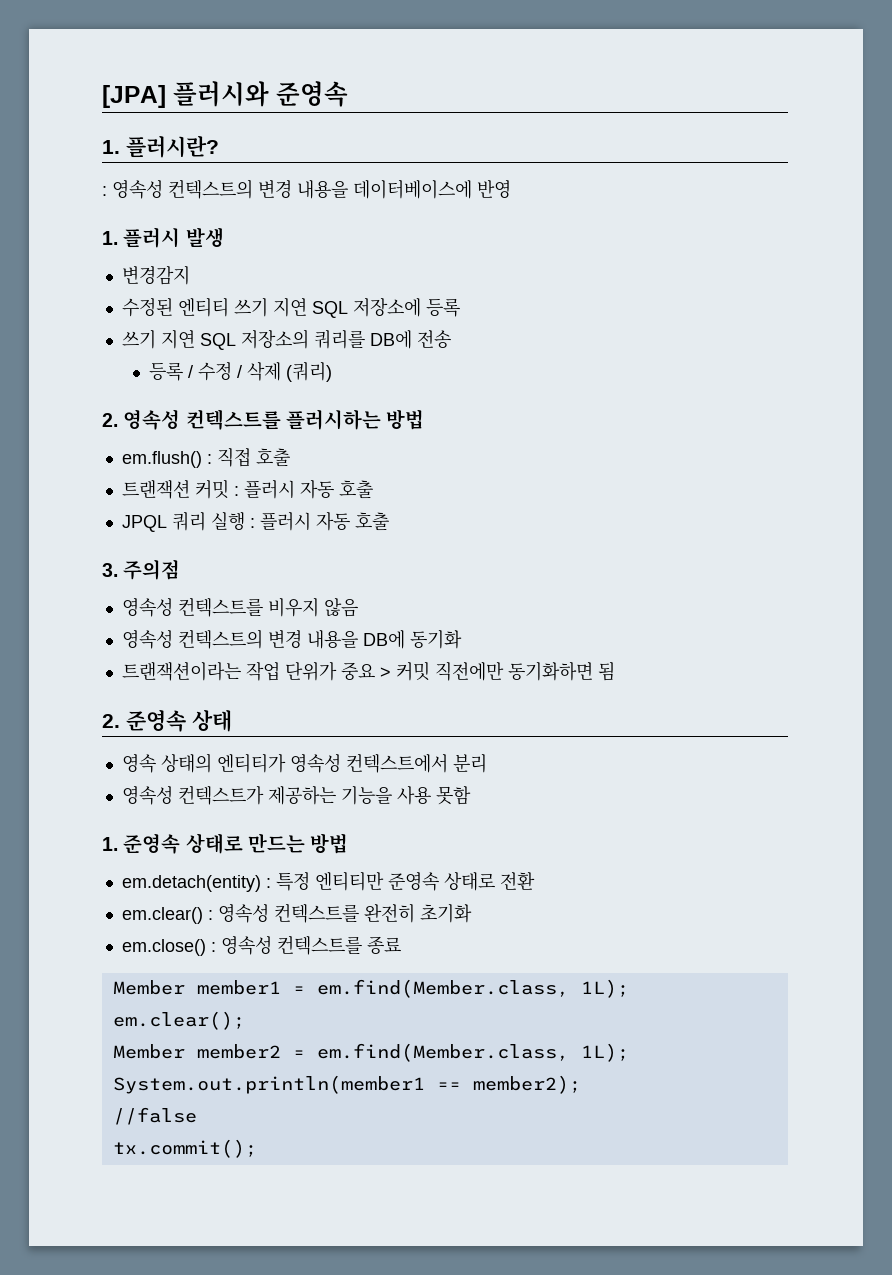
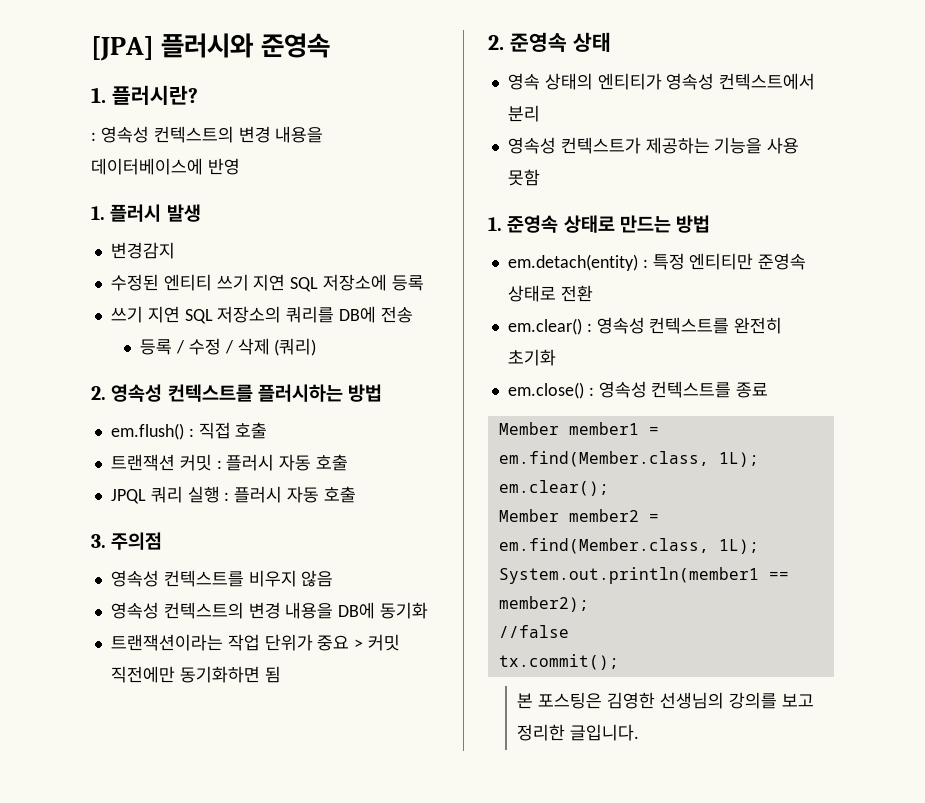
+ 본 포스팅은 김영한 선생님의 강의를 보고 정리한 글입니다.

